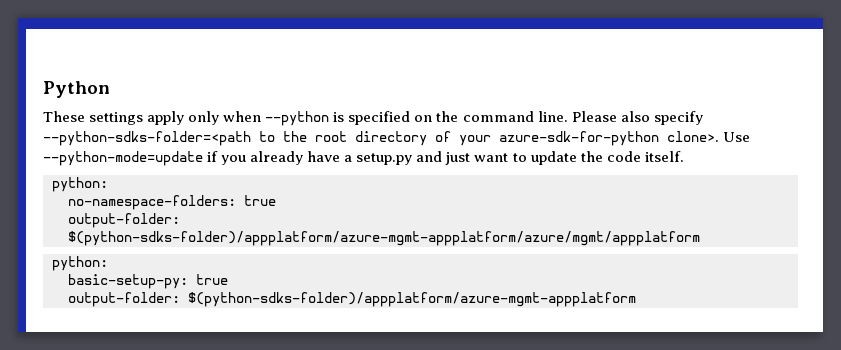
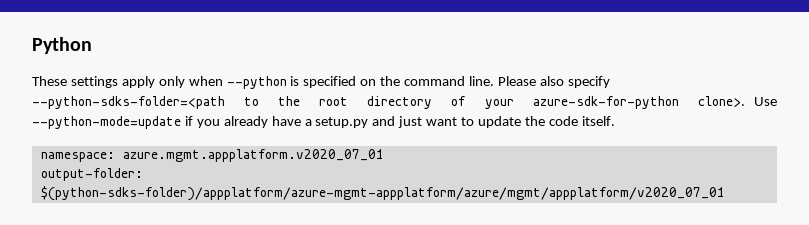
  Use --python-mode=update if you already have a setup.py and just want to update the code itself.
- python:
- no-namespace-folders: true
- output-folder: $(python-sdks-folder)/appplatform/azure-mgmt-appplatform/azure/mgmt/appplatform
- python:
- basic-setup-py: true
- output-folder: $(python-sdks-folder)/appplatform/azure-mgmt-appplatform
+ namespace: azure.mgmt.appplatform.v2020_07_01
+ output-folder: $(python-sdks-folder)/appplatform/azure-mgmt-appplatform/azure/mgmt/appplatform/v2020_07_01

